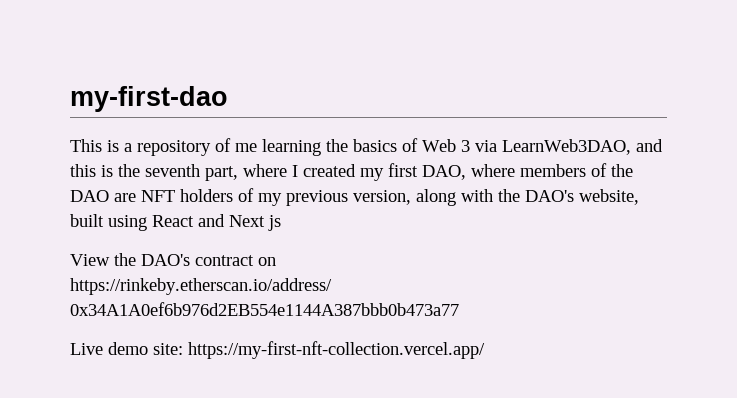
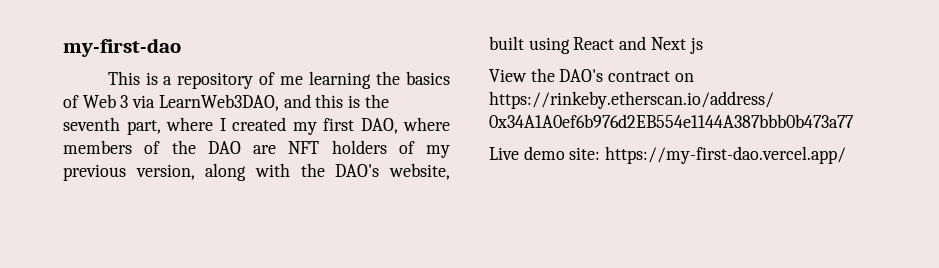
- Live demo site: https://my-first-nft-collection.vercel.app/
+ Live demo site: https://my-first-dao.vercel.app/

